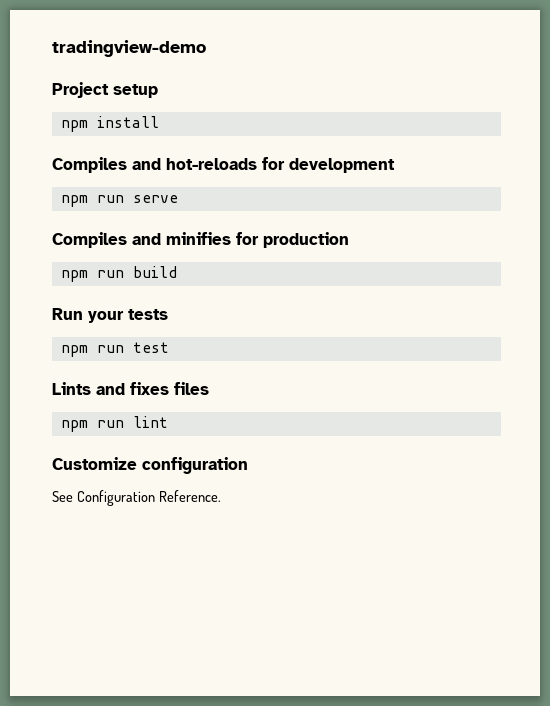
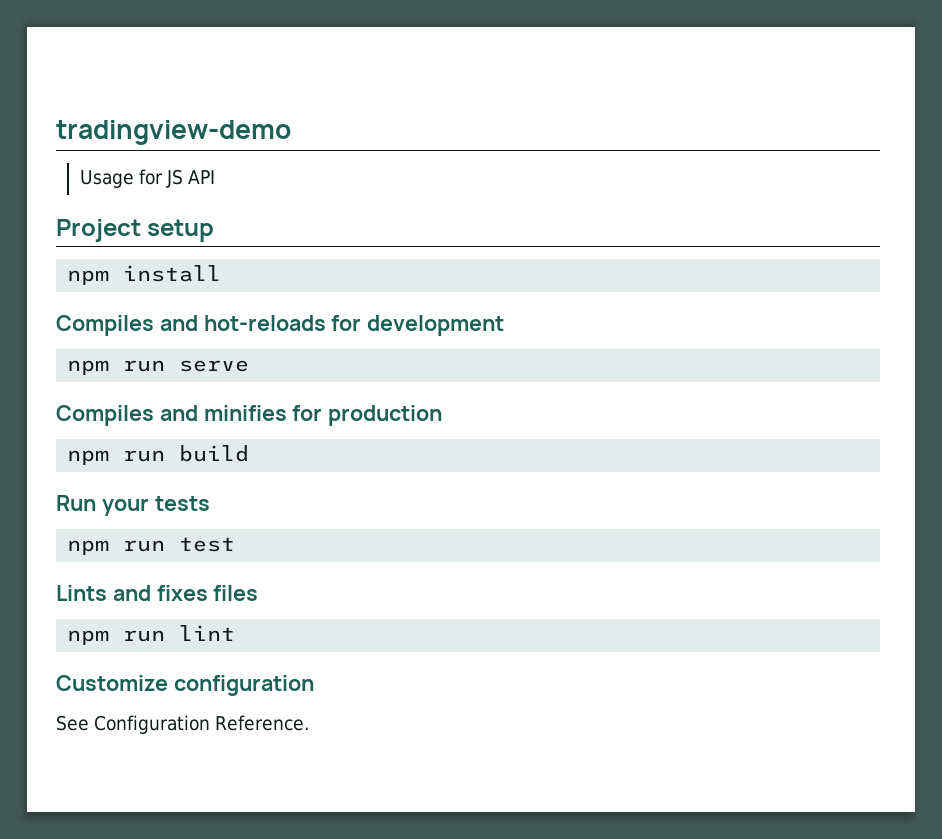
+ Usage for JS API

